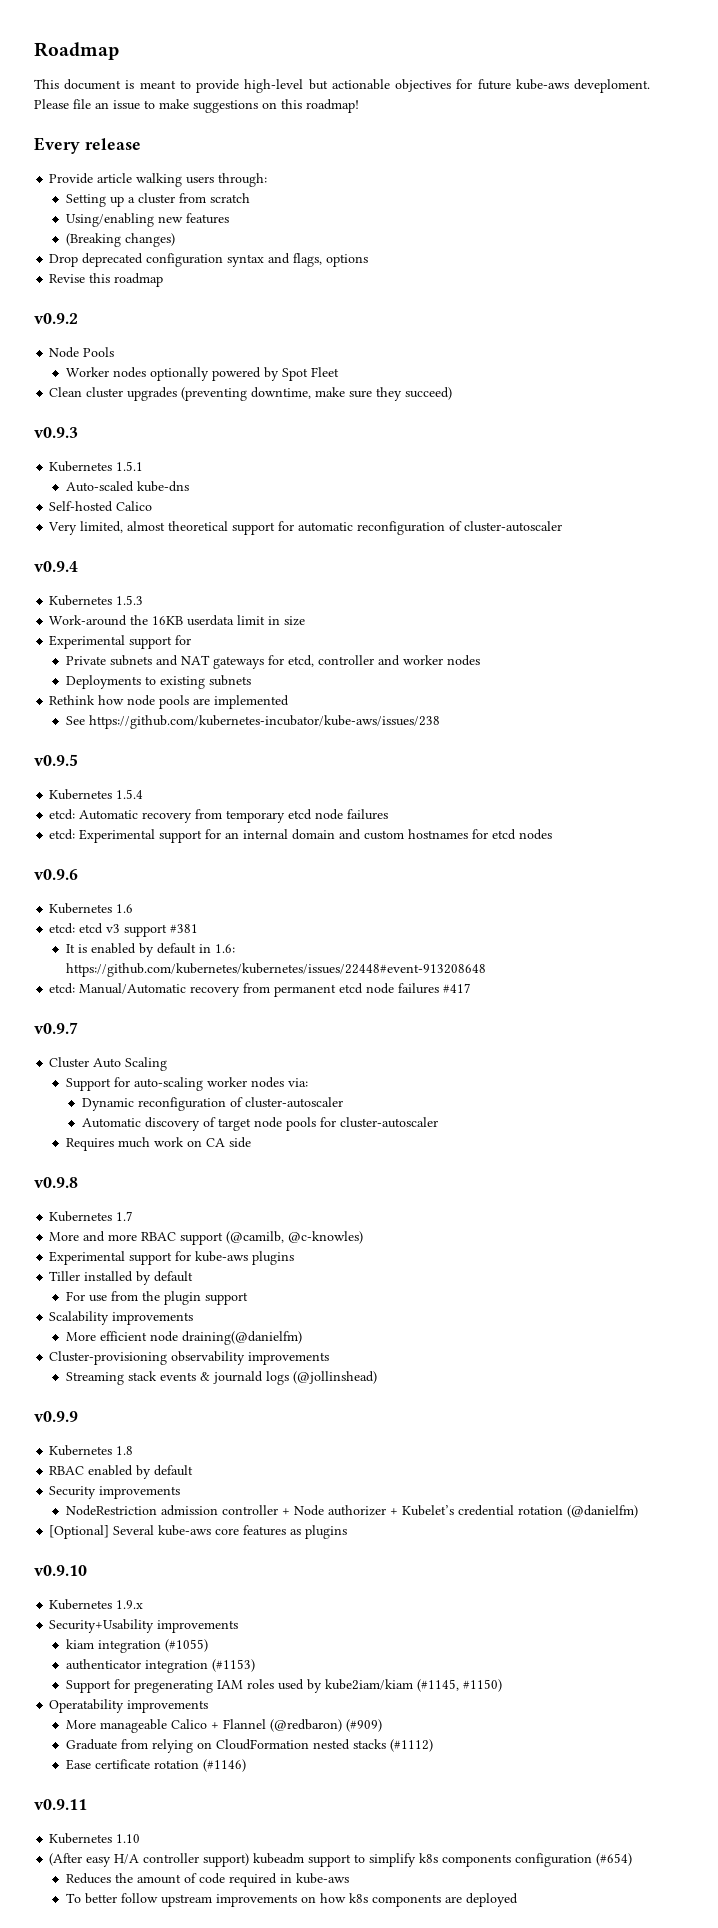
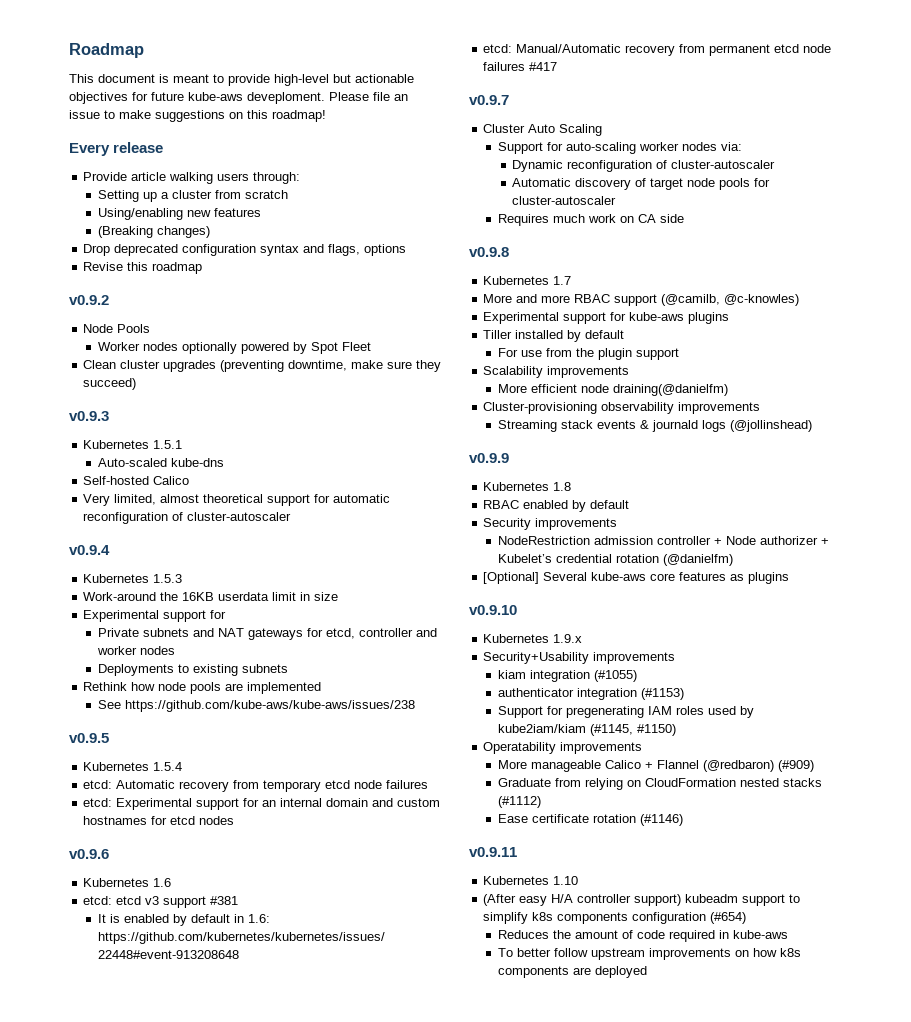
- See https://github.com/kubernetes-incubator/kube-aws/issues/238
+ See https://github.com/kube-aws/kube-aws/issues/238

